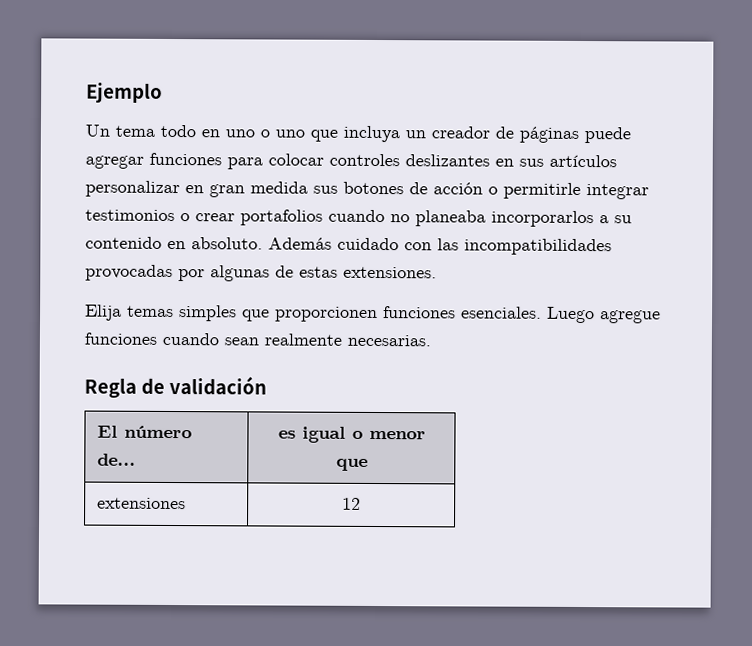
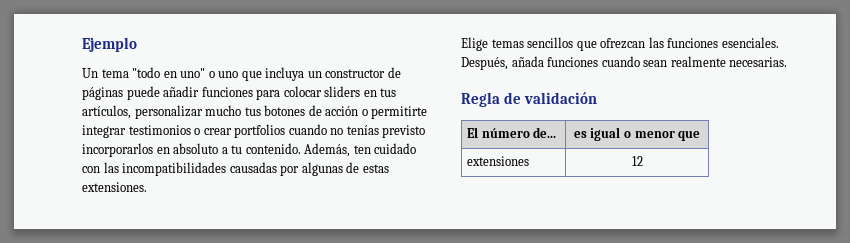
- Un tema todo en uno o uno que incluya un creador de páginas puede agregar funciones para colocar controles deslizantes en sus artículos personalizar en gran medida sus botones de acción o permitirle integrar testimonios o crear portafolios cuando no planeaba incorporarlos a su contenido en absoluto. Además cuidado con las incompatibilidades provocadas por algunas de estas extensiones.
+ Un tema "todo en uno" o uno que incluya un constructor de páginas puede añadir funciones para colocar sliders en tus artículos, personalizar mucho tus botones de acción o permitirte integrar testimonios o crear portfolios cuando no tenías previsto incorporarlos en absoluto a tu contenido. Además, ten cuidado con las incompatibilidades causadas por algunas de estas extensiones.
- Elija temas simples que proporcionen funciones esenciales. Luego agregue funciones cuando sean realmente necesarias.
+ Elige temas sencillos que ofrezcan las funciones esenciales. Después, añada funciones cuando sean realmente necesarias.

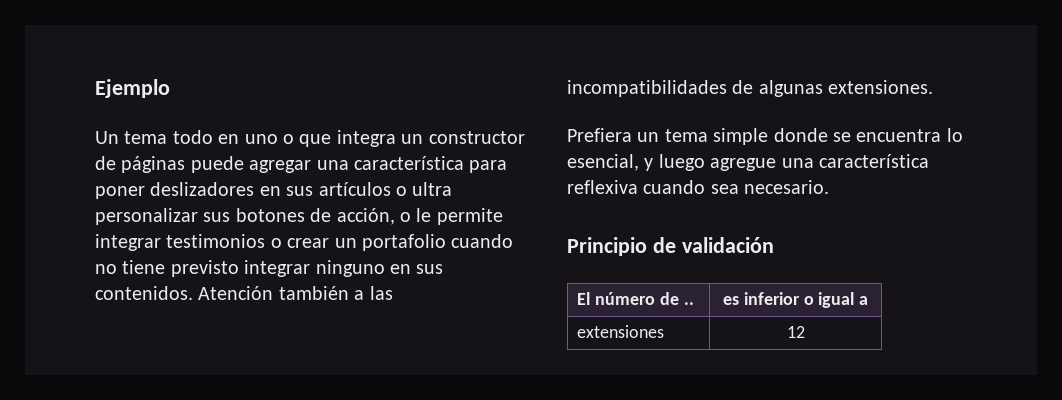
- Un tema "todo en uno" o uno que incluya un constructor de páginas puede añadir funciones para colocar sliders en tus artículos, personalizar mucho tus botones de acción o permitirte integrar testimonios o crear portfolios cuando no tenías previsto incorporarlos en absoluto a tu contenido. Además, ten cuidado con las incompatibilidades causadas por algunas de estas extensiones.
- Elige temas sencillos que ofrezcan las funciones esenciales. Después, añada funciones cuando sean realmente necesarias.
- Regla de validación
+ Un tema todo en uno o que integra un constructor de páginas puede agregar una característica para poner deslizadores en sus artículos o ultra personalizar sus botones de acción, o le permite integrar testimonios o crear un portafolio cuando no tiene previsto integrar ninguno en sus contenidos. Atención también a las incompatibilidades de algunas extensiones.
+ Prefiera un tema simple donde se encuentra lo esencial, y luego agregue una característica reflexiva cuando sea necesario.
+ Principio de validación
- El número de... | es igual o menor que
+ El número de .. | es inferior o igual a

